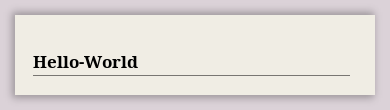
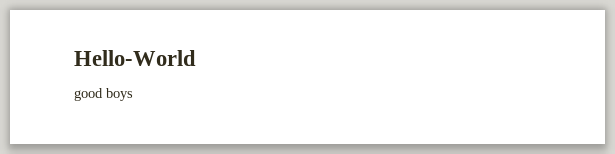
+ good boys

